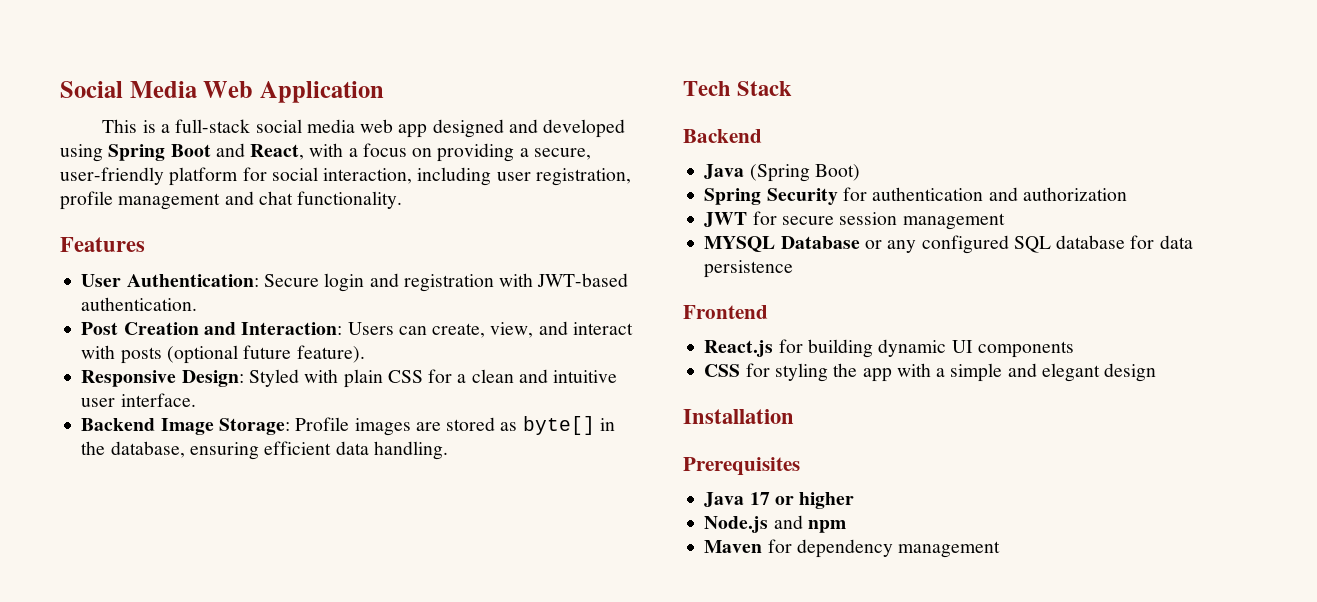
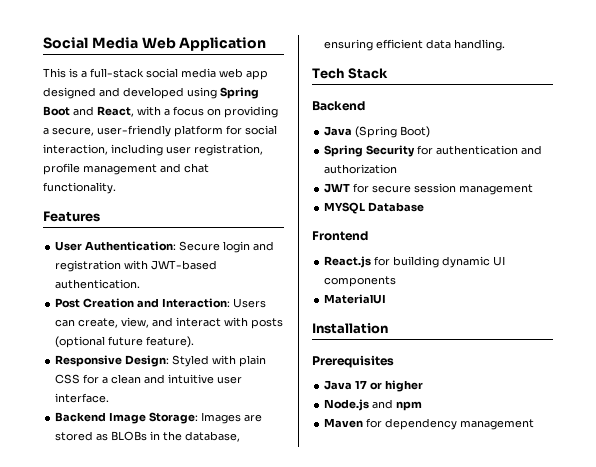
- Backend Image Storage: Profile images are stored as byte[] in the database, ensuring efficient data handling.
+ Backend Image Storage: Images are stored as BLOBs in the database, ensuring efficient data handling.
- MYSQL Database or any configured SQL database for data persistence
+ MYSQL Database
- CSS for styling the app with a simple and elegant design
+ MaterialUI

